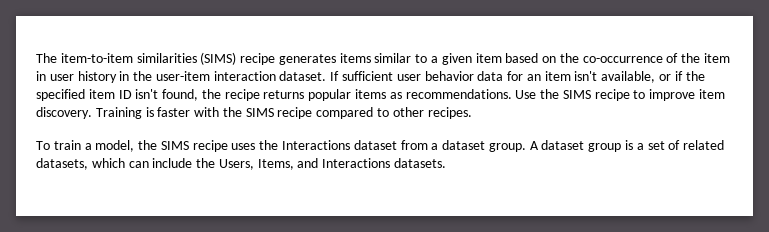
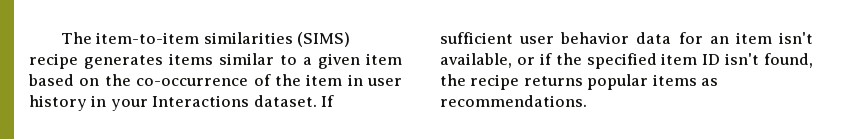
- The item-to-item similarities (SIMS) recipe generates items similar to a given item based on the co-occurrence of the item in user history in the user-item interaction dataset.
+ The item-to-item similarities (SIMS) recipe generates items similar to a given item based on the co-occurrence of the item in user history in your Interactions dataset.
- Use the SIMS recipe to improve item discovery. Training is faster with the SIMS recipe compared to other recipes.
- To train a model, the SIMS recipe uses the Interactions dataset from a dataset group. A dataset group is a set of related datasets, which can include the Users, Items, and Interactions datasets.

